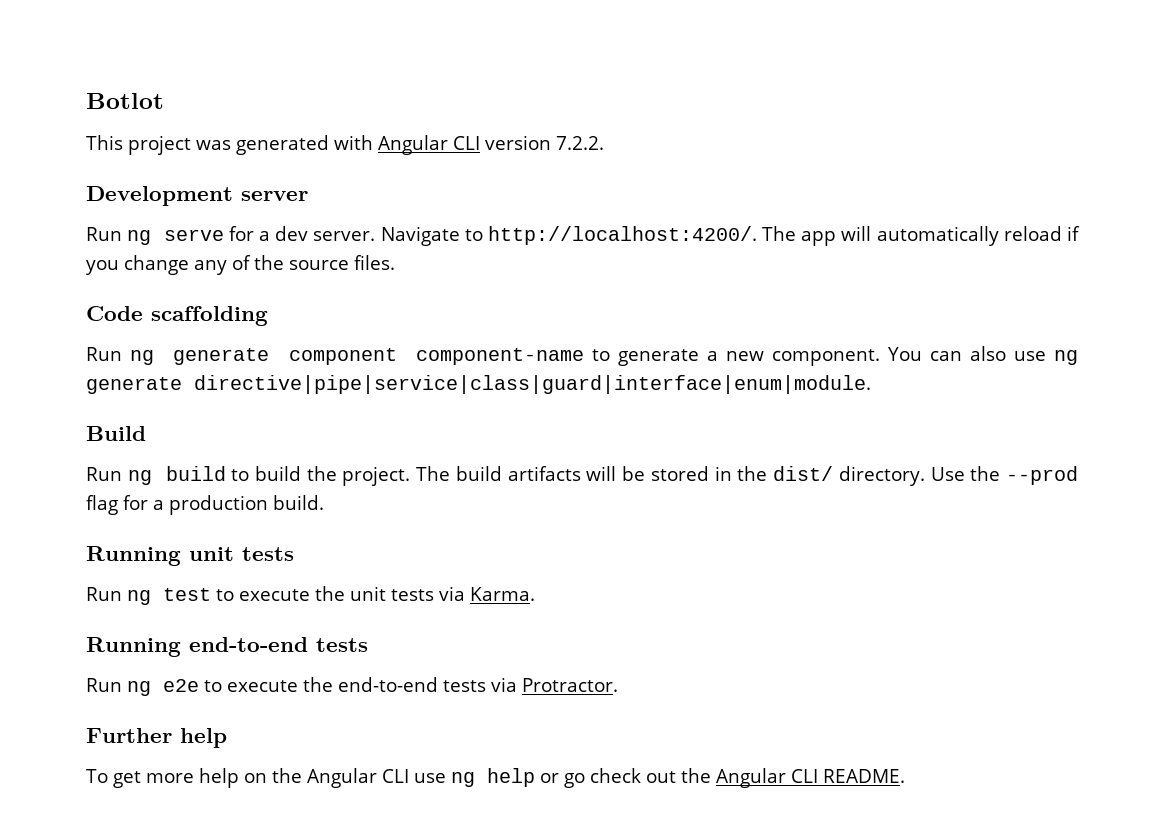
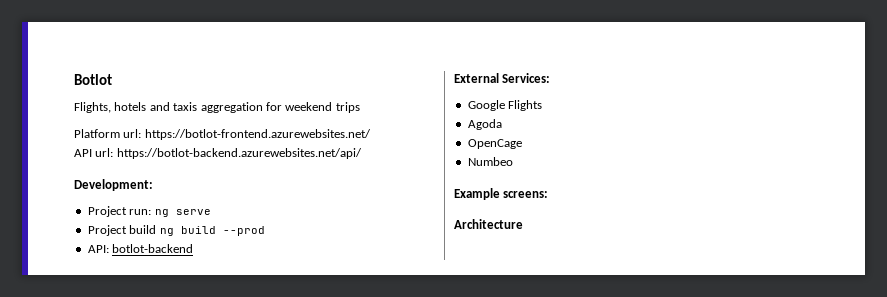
- This project was generated with Angular CLI version 7.2.2.
- Development server
- Run ng serve for a dev server. Navigate to http://localhost:4200/. The app will automatically reload if you change any of the source files.
- Code scaffolding
- Run ng generate component component-name to generate a new component. You can also use ng generate directive|pipe|service|class|guard|interface|enum|module.
- Build
- Run ng build to build the project. The build artifacts will be stored in the dist/ directory. Use the --prod flag for a production build.
- Running unit tests
- Run ng test to execute the unit tests via Karma.
- Running end-to-end tests
- Run ng e2e to execute the end-to-end tests via Protractor.
- Further help
- To get more help on the Angular CLI use ng help or go check out the Angular CLI README.
+ Flights, hotels and taxis aggregation for weekend trips
+ Platform url: https://botlot-frontend.azurewebsites.net/
+ API url: https://botlot-backend.azurewebsites.net/api/
+ Development:
+ Project run: ng serve
+ Project build ng build --prod
+ API: botlot-backend
+ External Services:
+ Google Flights
+ Agoda
+ OpenCage
+ Numbeo
+ Example screens:
+ Architecture

